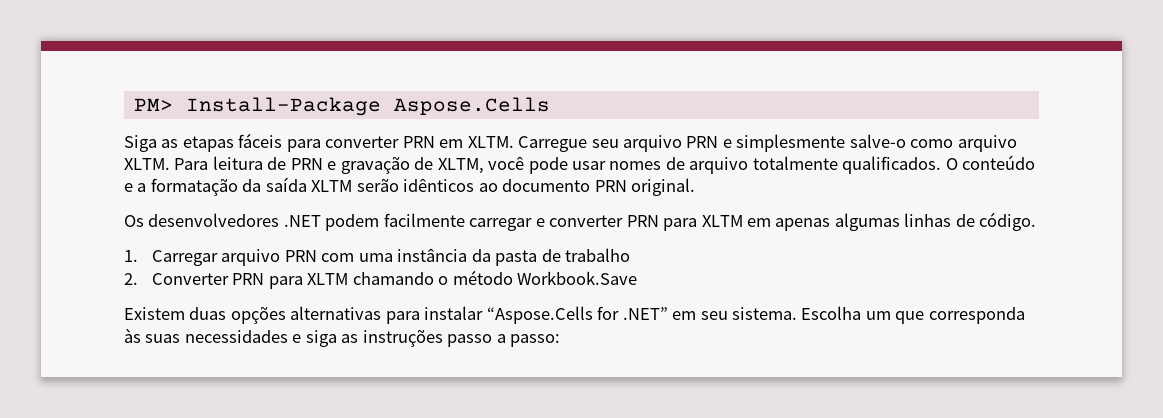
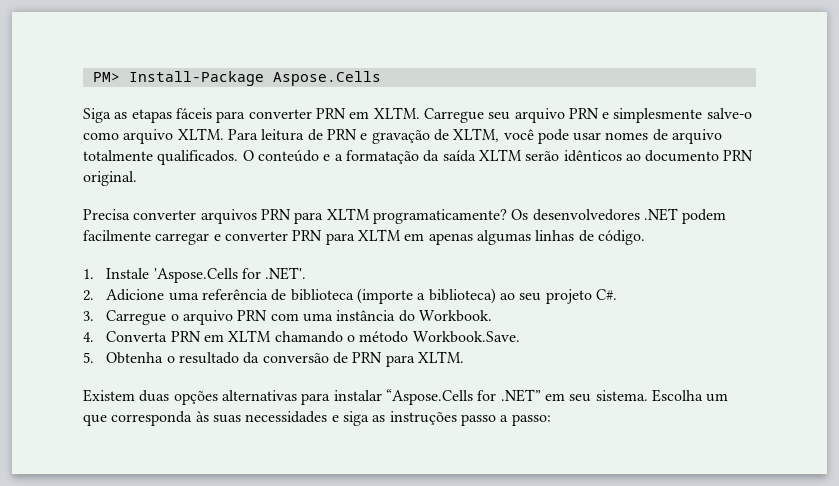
+ Precisa converter arquivos PRN para XLTM programaticamente?
- 1. Carregar arquivo PRN com uma instância da pasta de trabalho
- 2. Converter PRN para XLTM chamando o método Workbook.Save
+ 1. Instale 'Aspose.Cells for .NET'.
+ 2. Adicione uma referência de biblioteca (importe a biblioteca) ao seu projeto C#.
+ 3. Carregue o arquivo PRN com uma instância do Workbook.
+ 4. Converta PRN em XLTM chamando o método Workbook.Save.
+ 5. Obtenha o resultado da conversão de PRN para XLTM.

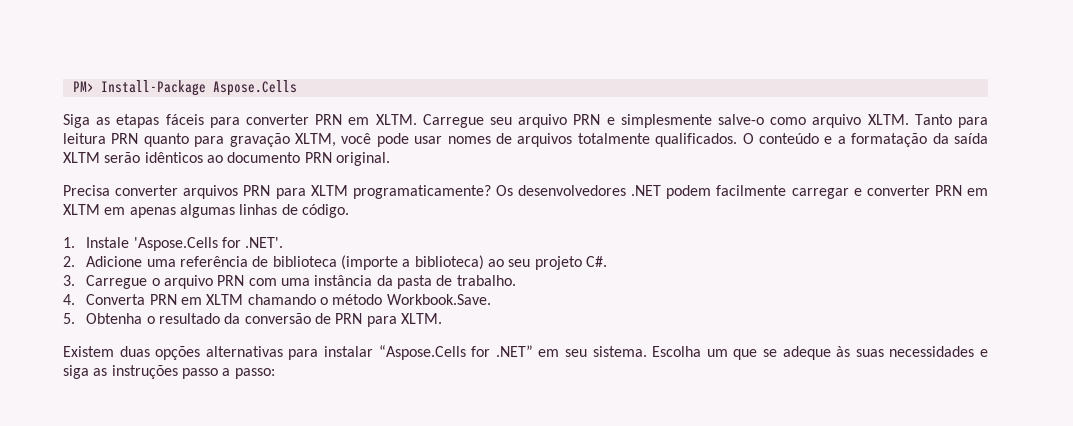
- Para leitura de PRN e gravação de XLTM, você pode usar nomes de arquivo totalmente qualificados.
+ Tanto para leitura PRN quanto para gravação XLTM, você pode usar nomes de arquivos totalmente qualificados.
- Os desenvolvedores .NET podem facilmente carregar e converter PRN para XLTM em apenas algumas linhas de código.
+ Os desenvolvedores .NET podem facilmente carregar e converter PRN em XLTM em apenas algumas linhas de código.
- 3. Carregue o arquivo PRN com uma instância do Workbook.
+ 3. Carregue o arquivo PRN com uma instância da pasta de trabalho.
- Escolha um que corresponda às suas necessidades e siga as instruções passo a passo:
+ Escolha um que se adeque às suas necessidades e siga as instruções passo a passo:

